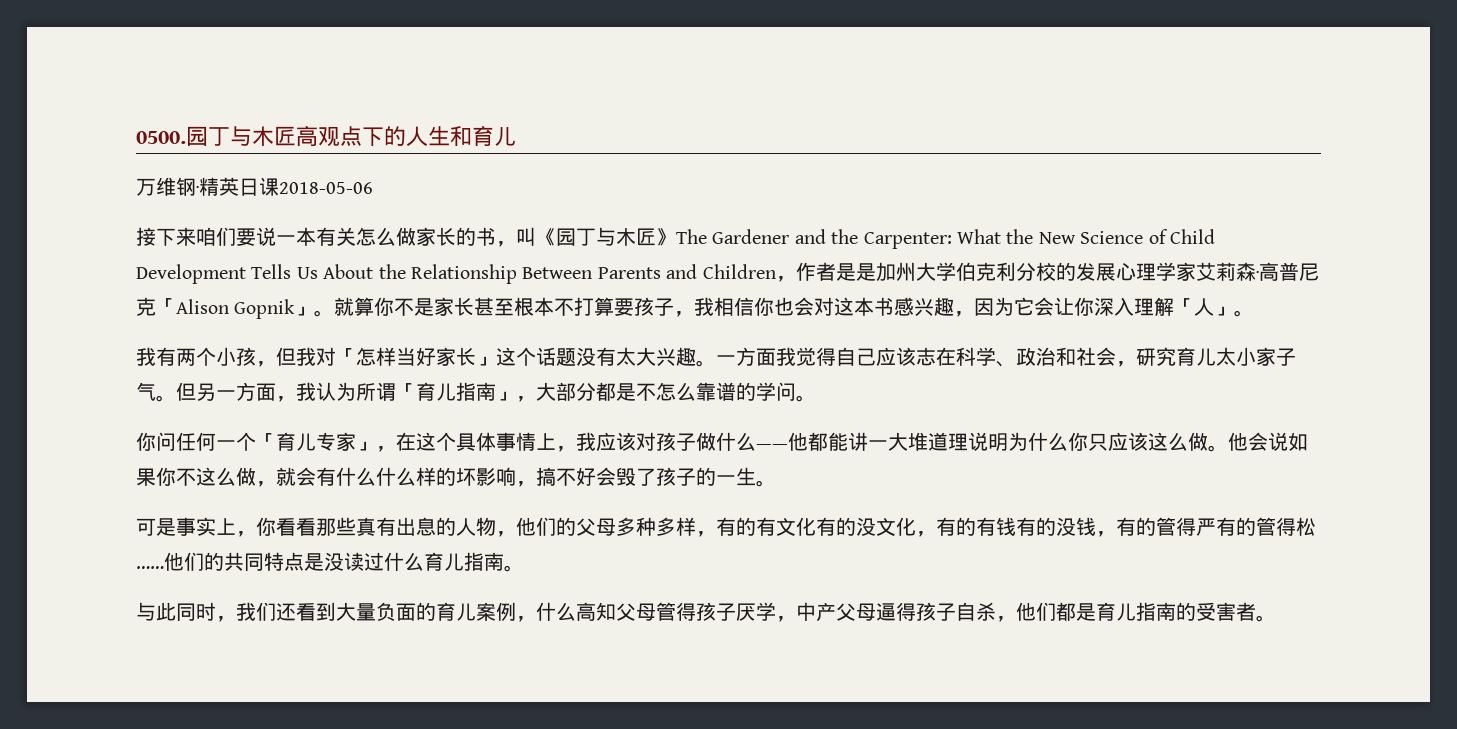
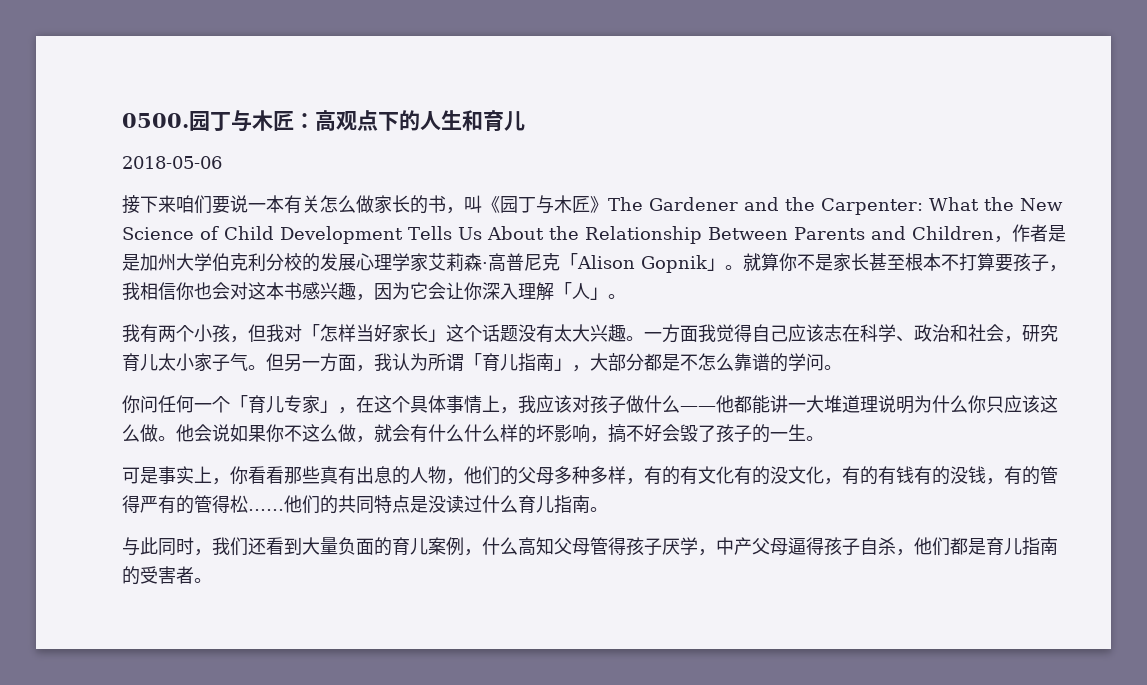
- 园丁与木匠高观点下的人生和育儿
+ 园丁与木匠：高观点下的人生和育儿
- 万维钢·精英日课2018-05-06
+ 2018-05-06

